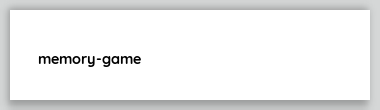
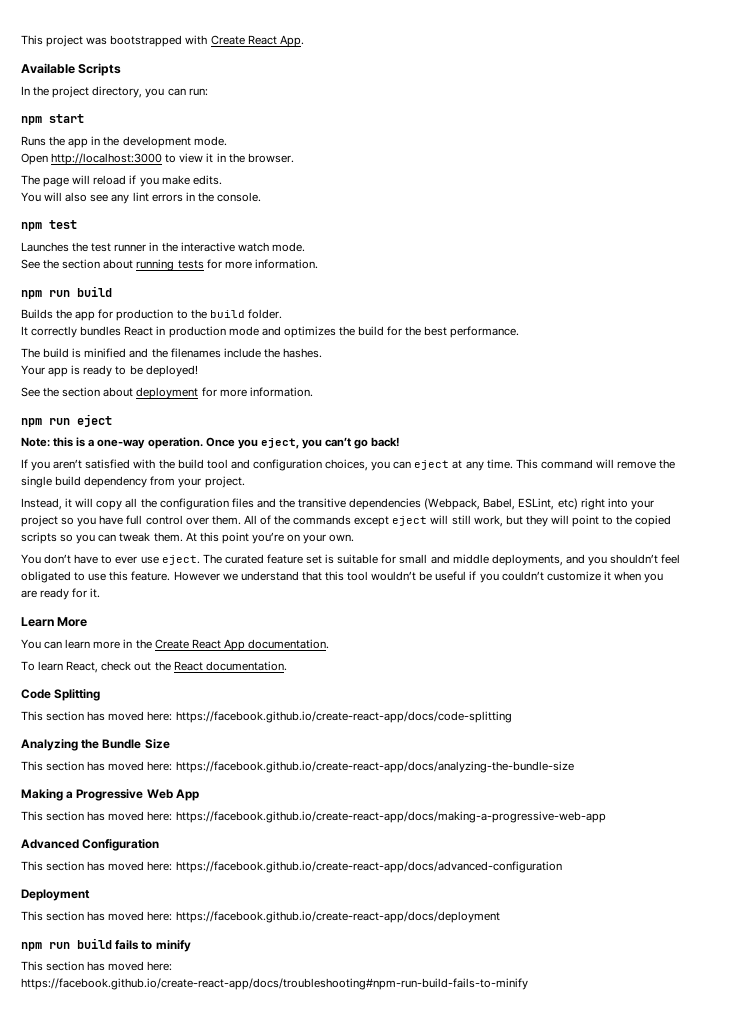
- memory-game
+ This project was bootstrapped with Create React App.
+ Available Scripts
+ In the project directory, you can run:
+ npm start
+ Runs the app in the development mode.
+ Open http://localhost:3000 to view it in the browser.
+ The page will reload if you make edits.
+ You will also see any lint errors in the console.
+ npm test
+ Launches the test runner in the interactive watch mode.
+ See the section about running tests for more information.
+ npm run build
+ Builds the app for production to the build folder.
+ It correctly bundles React in production mode and optimizes the build for the best performance.
+ The build is minified and the filenames include the hashes.
+ Your app is ready to be deployed!
+ See the section about deployment for more information.
+ npm run eject
+ Note: this is a one-way operation. Once you eject, you can’t go back!
+ If you aren’t satisfied with the build tool and configuration choices, you can eject at any time. This command will remove the single build dependency from your project.
+ Instead, it will copy all the configuration files and the transitive dependencies (Webpack, Babel, ESLint, etc) right into your project so you have full control over them. All of the commands except eject will still work, but they will point to the copied scripts so you can tweak them. At this point you’re on your own.
+ You don’t have to ever use eject. The curated feature set is suitable for small and middle deployments, and you shouldn’t feel obligated to use this feature. However we understand that this tool wouldn’t be useful if you couldn’t customize it when you are ready for it.
+ Learn More
+ You can learn more in the Create React App documentation.
+ To learn React, check out the React documentation.
+ Code Splitting
+ This section has moved here: https://facebook.github.io/create-react-app/docs/code-splitting
+ Analyzing the Bundle Size
+ This section has moved here: https://facebook.github.io/create-react-app/docs/analyzing-the-bundle-size
+ Making a Progressive Web App
+ This section has moved here: https://facebook.github.io/create-react-app/docs/making-a-progressive-web-app
+ Advanced Configuration
+ This section has moved here: https://facebook.github.io/create-react-app/docs/advanced-configuration
+ Deployment
+ This section has moved here: https://facebook.github.io/create-react-app/docs/deployment
+ npm run build fails to minify
+ This section has moved here: https://facebook.github.io/create-react-app/docs/troubleshooting#npm-run-build-fails-to-minify

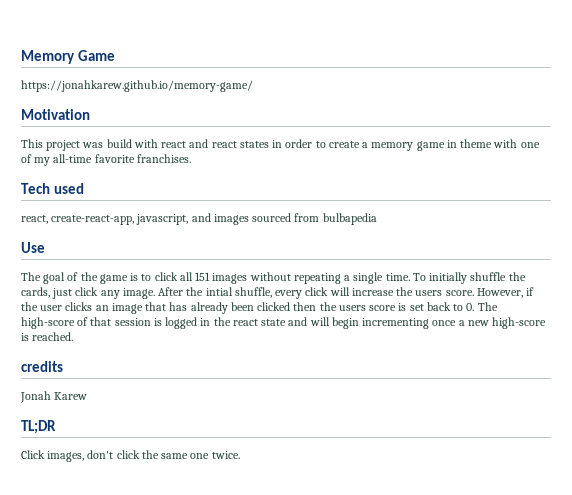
- This project was bootstrapped with Create React App.
- Available Scripts
- In the project directory, you can run:
- npm start
- Runs the app in the development mode.
- Open http://localhost:3000 to view it in the browser.
- The page will reload if you make edits.
- You will also see any lint errors in the console.
- npm test
- Launches the test runner in the interactive watch mode.
- See the section about running tests for more information.
- npm run build
- Builds the app for production to the build folder.
- It correctly bundles React in production mode and optimizes the build for the best performance.
- The build is minified and the filenames include the hashes.
- Your app is ready to be deployed!
- See the section about deployment for more information.
- npm run eject
- Note: this is a one-way operation. Once you eject, you can’t go back!
- If you aren’t satisfied with the build tool and configuration choices, you can eject at any time. This command will remove the single build dependency from your project.
- Instead, it will copy all the configuration files and the transitive dependencies (Webpack, Babel, ESLint, etc) right into your project so you have full control over them. All of the commands except eject will still work, but they will point to the copied scripts so you can tweak them. At this point you’re on your own.
- You don’t have to ever use eject. The curated feature set is suitable for small and middle deployments, and you shouldn’t feel obligated to use this feature. However we understand that this tool wouldn’t be useful if you couldn’t customize it when you are ready for it.
- Learn More
- You can learn more in the Create React App documentation.
- To learn React, check out the React documentation.
- Code Splitting
- This section has moved here: https://facebook.github.io/create-react-app/docs/code-splitting
- Analyzing the Bundle Size
- This section has moved here: https://facebook.github.io/create-react-app/docs/analyzing-the-bundle-size
- Making a Progressive Web App
- This section has moved here: https://facebook.github.io/create-react-app/docs/making-a-progressive-web-app
- Advanced Configuration
- This section has moved here: https://facebook.github.io/create-react-app/docs/advanced-configuration
- Deployment
- This section has moved here: https://facebook.github.io/create-react-app/docs/deployment
- npm run build fails to minify
- This section has moved here: https://facebook.github.io/create-react-app/docs/troubleshooting#npm-run-build-fails-to-minify
+ Memory Game
+ https://jonahkarew.github.io/memory-game/
+ Motivation
+ This project was build with react and react states in order to create a memory game in theme with one of my all-time favorite franchises.
+ Tech used
+ react, create-react-app, javascript, and images sourced from bulbapedia
+ Use
+ The goal of the game is to click all 151 images without repeating a single time. To initially shuffle the cards, just click any image. After the intial shuffle, every click will increase the users score. However, if the user clicks an image that has already been clicked then the users score is set back to 0. The high-score of that session is logged in the react state and will begin incrementing once a new high-score is reached.
+ credits
+ Jonah Karew
+ TL;DR
+ Click images, don't click the same one twice.

